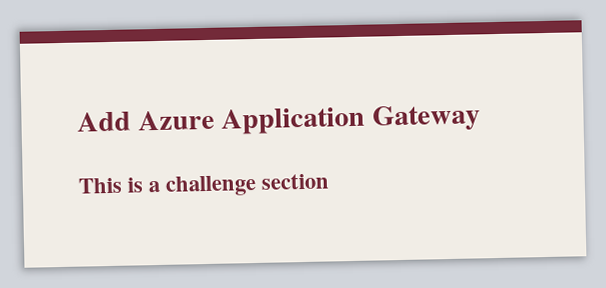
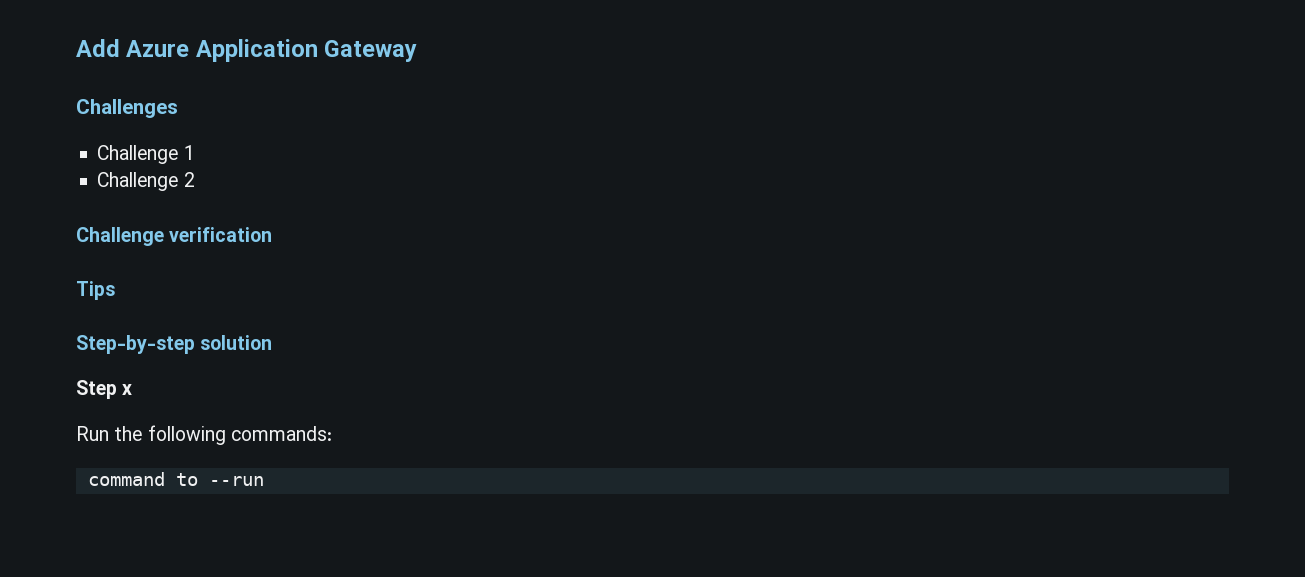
- This is a challenge section
+ Challenges
+ Challenge 1
+ Challenge 2
+ Challenge verification
+ Tips
+ Step-by-step solution
+ Step x
+ Run the following commands:
+ command to --run

